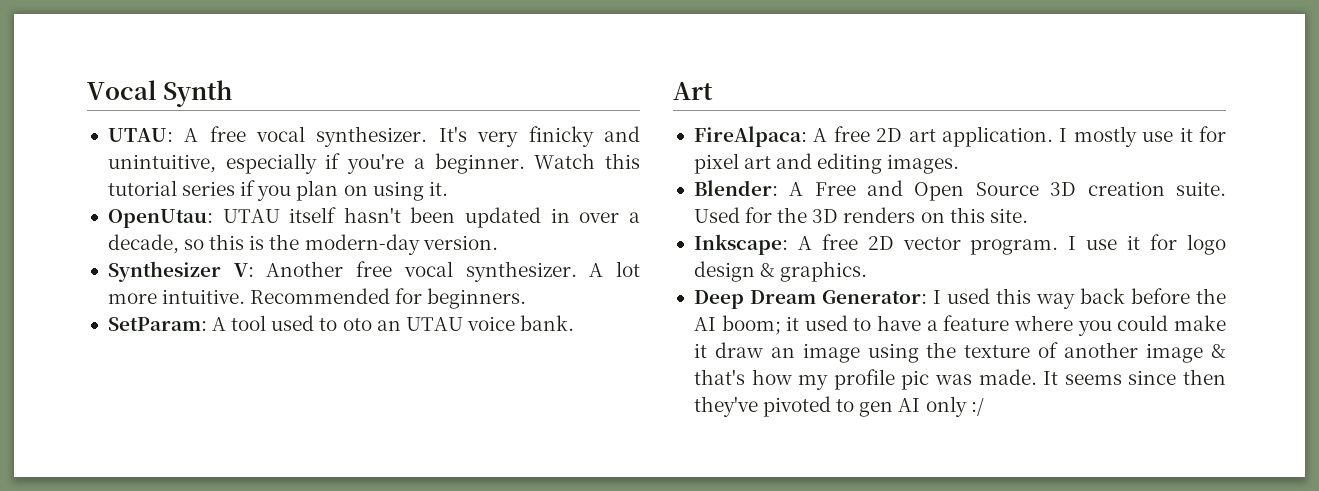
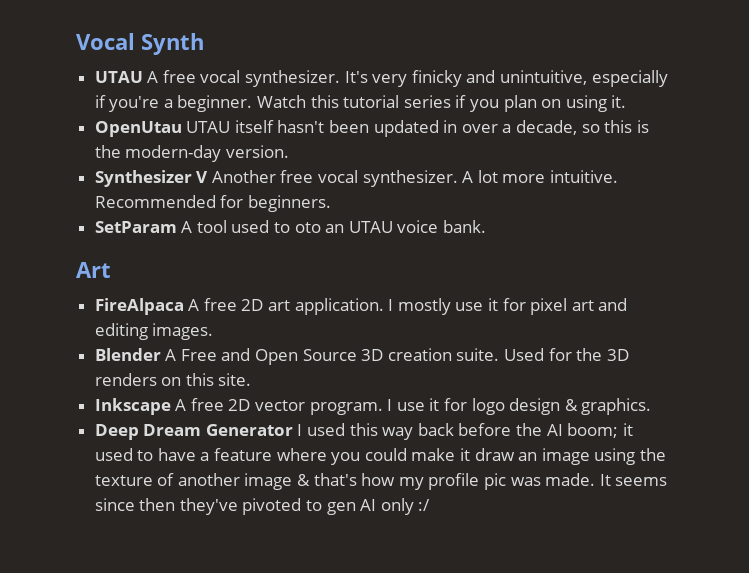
- UTAU: A free vocal synthesizer.
+ UTAU A free vocal synthesizer.
- OpenUtau: UTAU itself hasn't been updated in over a decade, so this is the modern-day version.
+ OpenUtau UTAU itself hasn't been updated in over a decade, so this is the modern-day version.
- Synthesizer V: Another free vocal synthesizer.
+ Synthesizer V Another free vocal synthesizer.
- SetParam: A tool used to oto an UTAU voice bank.
+ SetParam A tool used to oto an UTAU voice bank.
- FireAlpaca: A free 2D art application.
+ FireAlpaca A free 2D art application.
- Blender: A Free and Open Source 3D creation suite.
+ Blender A Free and Open Source 3D creation suite.
- Inkscape: A free 2D vector program.
+ Inkscape A free 2D vector program.
- Deep Dream Generator: I used this way back before the AI boom; it used to have a feature where you could make it draw an image using the texture of another image & that's how my profile pic was made.
+ Deep Dream Generator I used this way back before the AI boom; it used to have a feature where you could make it draw an image using the texture of another image & that's how my profile pic was made.

